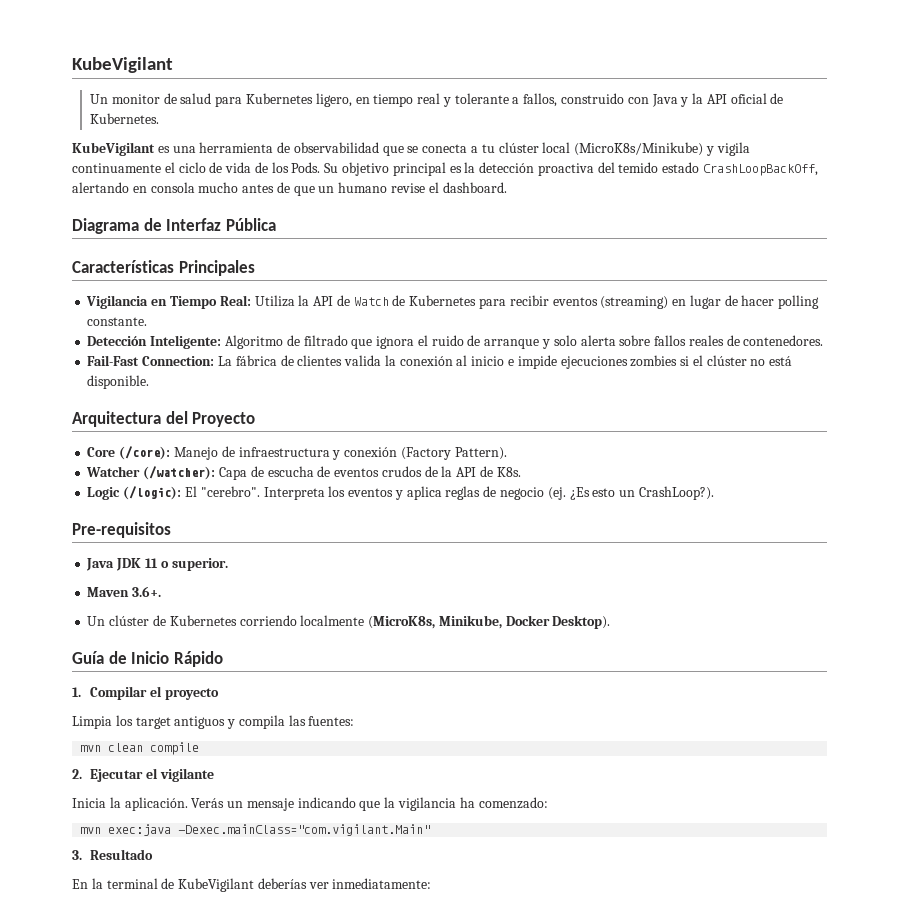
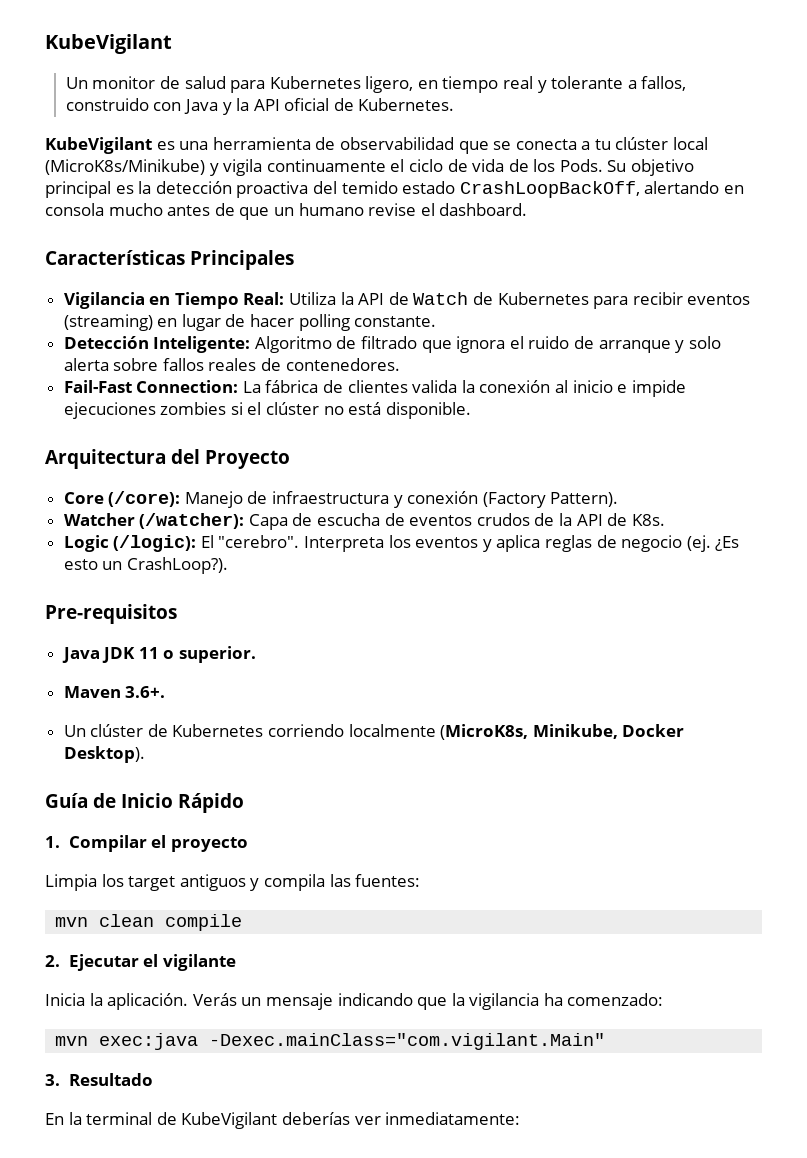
- Diagrama de Interfaz Pública

